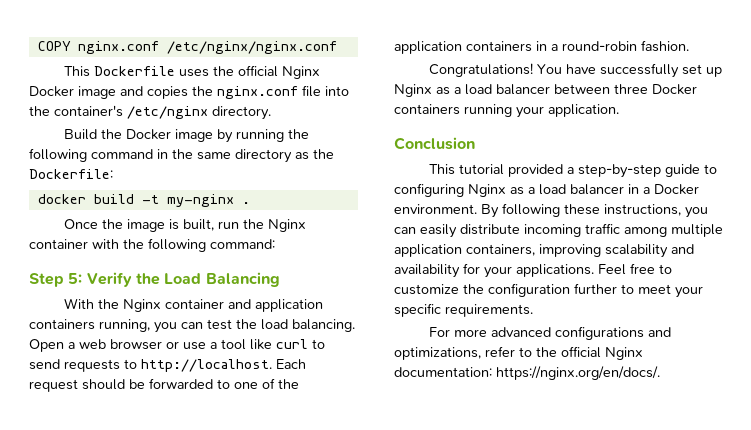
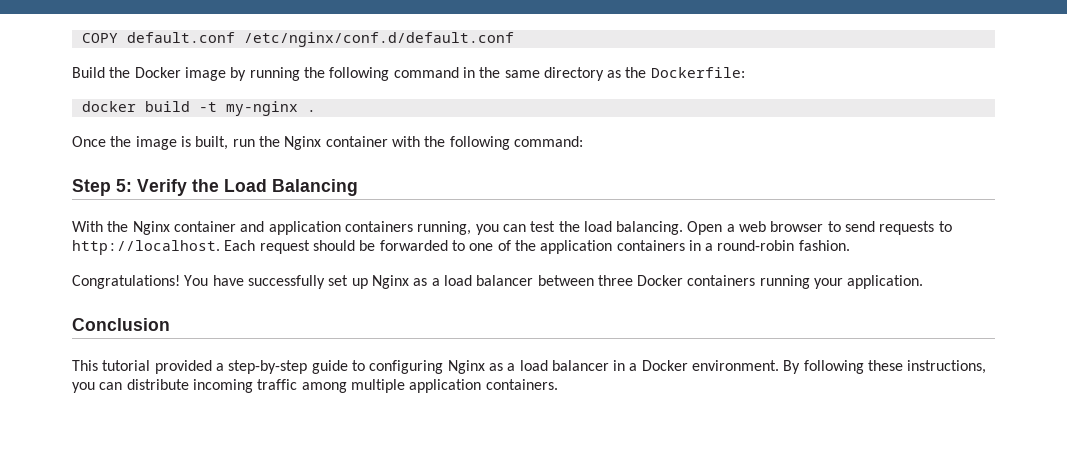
- COPY nginx.conf /etc/nginx/nginx.conf
- This Dockerfile uses the official Nginx Docker image and copies the nginx.conf file into the container's /etc/nginx directory.
+ COPY default.conf /etc/nginx/conf.d/default.conf
- Open a web browser or use a tool like curl to send requests to http://localhost.
+ Open a web browser to send requests to http://localhost.
- By following these instructions, you can easily distribute incoming traffic among multiple application containers, improving scalability and availability for your applications. Feel free to customize the configuration further to meet your specific requirements.
- For more advanced configurations and optimizations, refer to the official Nginx documentation: https://nginx.org/en/docs/.
+ By following these instructions, you can distribute incoming traffic among multiple application containers.

